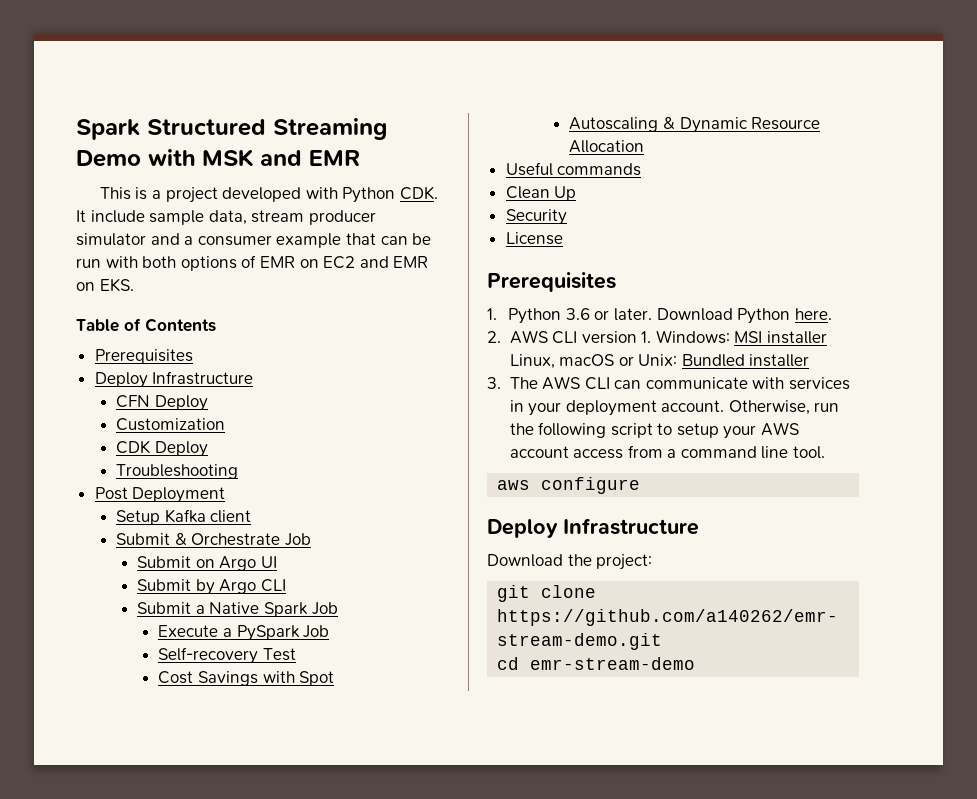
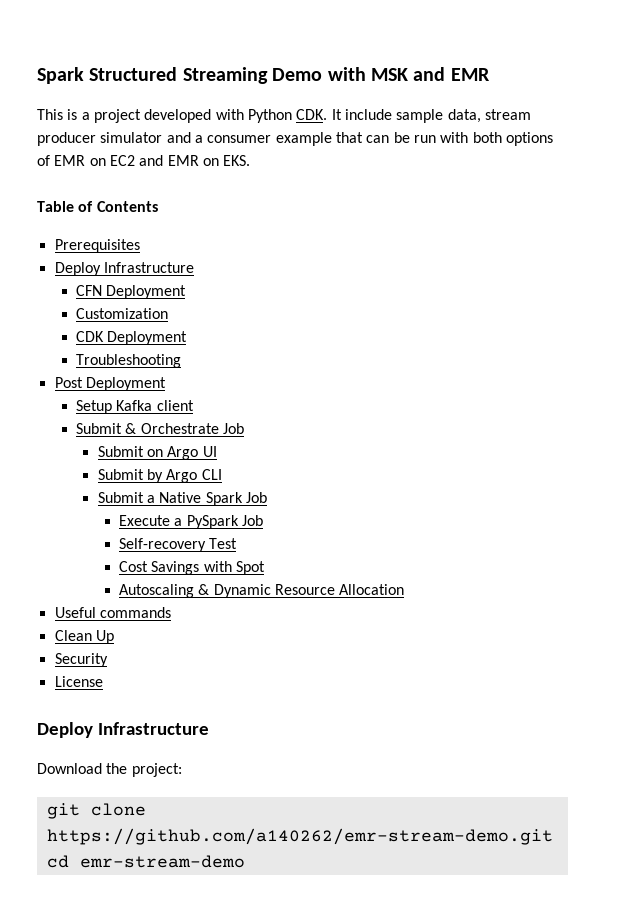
- CFN Deploy
+ CFN Deployment
- CDK Deploy
+ CDK Deployment
  License
- Prerequisites
- 1. Python 3.6 or later. Download Python here.
- 2. AWS CLI version 1. Windows: MSI installer Linux, macOS or Unix: Bundled installer
- 3. The AWS CLI can communicate with services in your deployment account. Otherwise, run the following script to setup your AWS account access from a command line tool.
- aws configure

